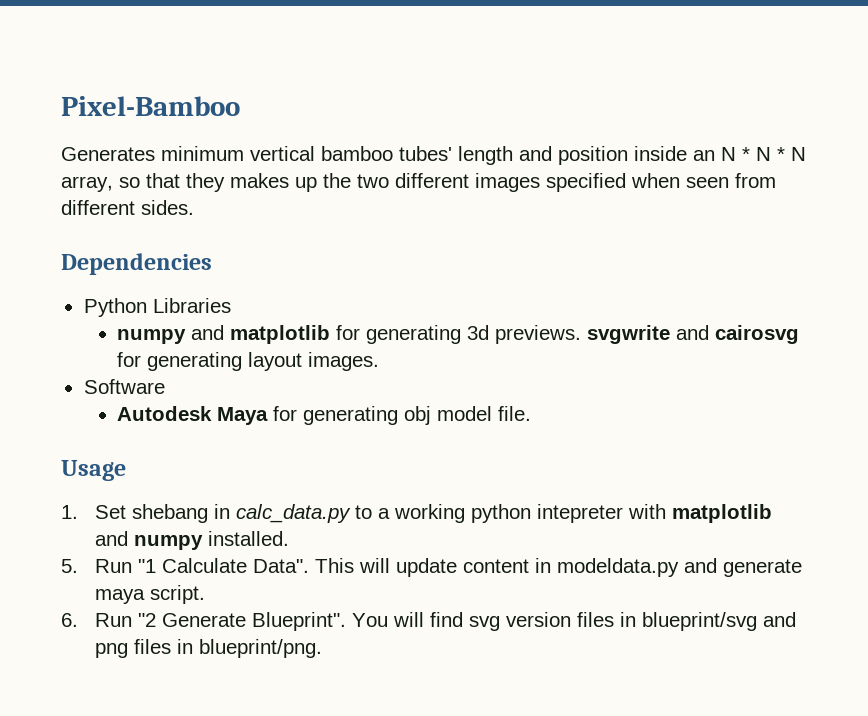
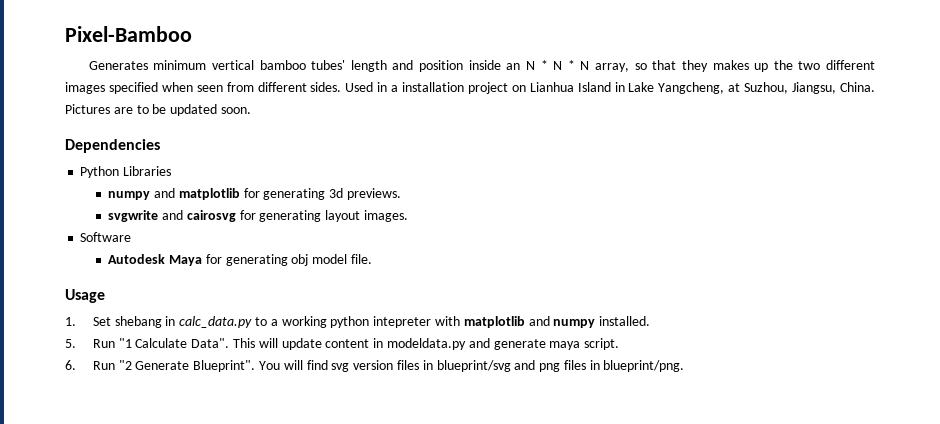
+ Used in a installation project on Lianhua Island in Lake Yangcheng, at Suzhou, Jiangsu, China. Pictures are to be updated soon.
- numpy and matplotlib for generating 3d previews. svgwrite and cairosvg for generating layout images.
+ numpy and matplotlib for generating 3d previews.
+ svgwrite and cairosvg for generating layout images.

